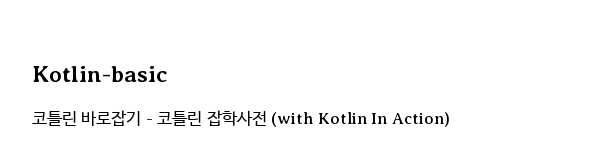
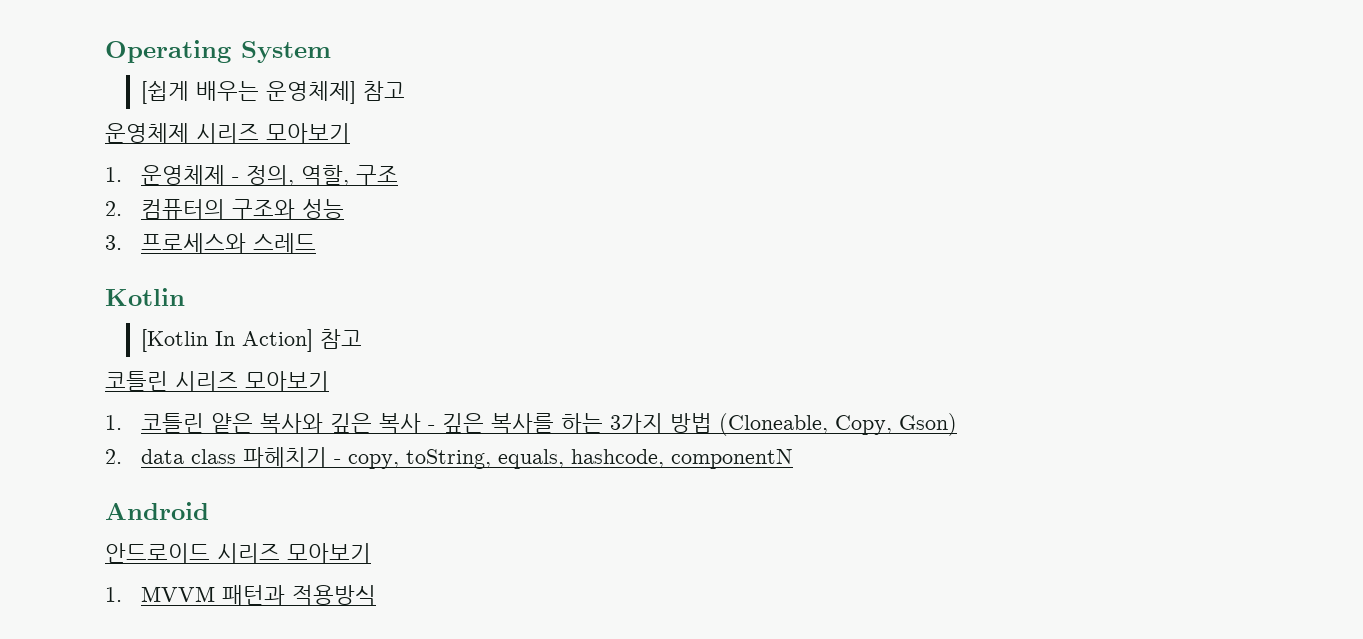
- Kotlin-basic
- 코틀린 바로잡기 - 코틀린 잡학사전 (with Kotlin In Action)
+ Operating System
+ [쉽게 배우는 운영체제] 참고
+ 운영체제 시리즈 모아보기
+ 1. 운영체제 - 정의, 역할, 구조
+ 2. 컴퓨터의 구조와 성능
+ 3. 프로세스와 스레드
+ Kotlin
+ [Kotlin In Action] 참고
+ 코틀린 시리즈 모아보기
+ 1. 코틀린 얕은 복사와 깊은 복사 - 깊은 복사를 하는 3가지 방법 (Cloneable, Copy, Gson)
+ 2. data class 파헤치기 - copy, toString, equals, hashcode, componentN
+ Android
+ 안드로이드 시리즈 모아보기
+ 1. MVVM 패턴과 적용방식

